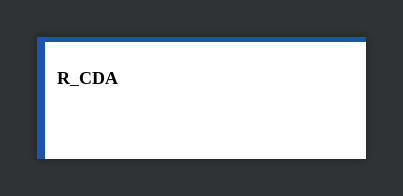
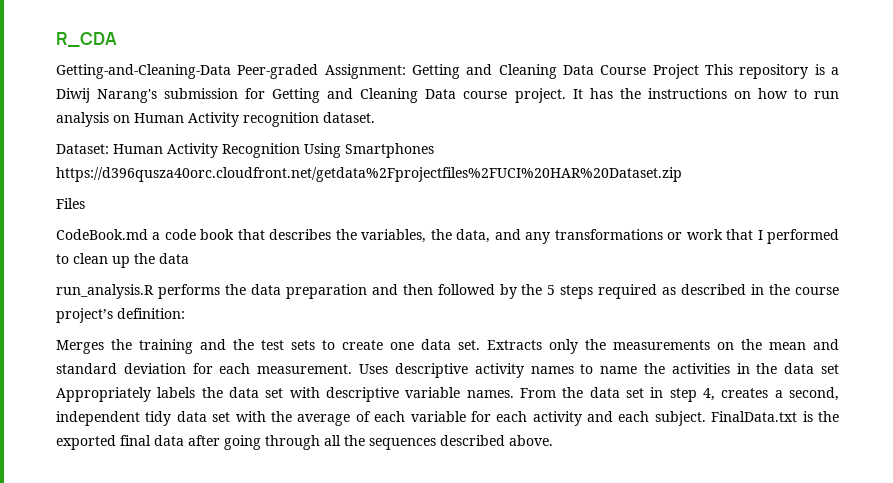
+ Getting-and-Cleaning-Data Peer-graded Assignment: Getting and Cleaning Data Course Project This repository is a Diwij Narang's submission for Getting and Cleaning Data course project. It has the instructions on how to run analysis on Human Activity recognition dataset.
+ Dataset: Human Activity Recognition Using Smartphones https://d396qusza40orc.cloudfront.net/getdata%2Fprojectfiles%2FUCI%20HAR%20Dataset.zip
+ Files
+ CodeBook.md a code book that describes the variables, the data, and any transformations or work that I performed to clean up the data
+ run_analysis.R performs the data preparation and then followed by the 5 steps required as described in the course project’s definition:
+ Merges the training and the test sets to create one data set. Extracts only the measurements on the mean and standard deviation for each measurement. Uses descriptive activity names to name the activities in the data set Appropriately labels the data set with descriptive variable names. From the data set in step 4, creates a second, independent tidy data set with the average of each variable for each activity and each subject. FinalData.txt is the exported final data after going through all the sequences described above.

